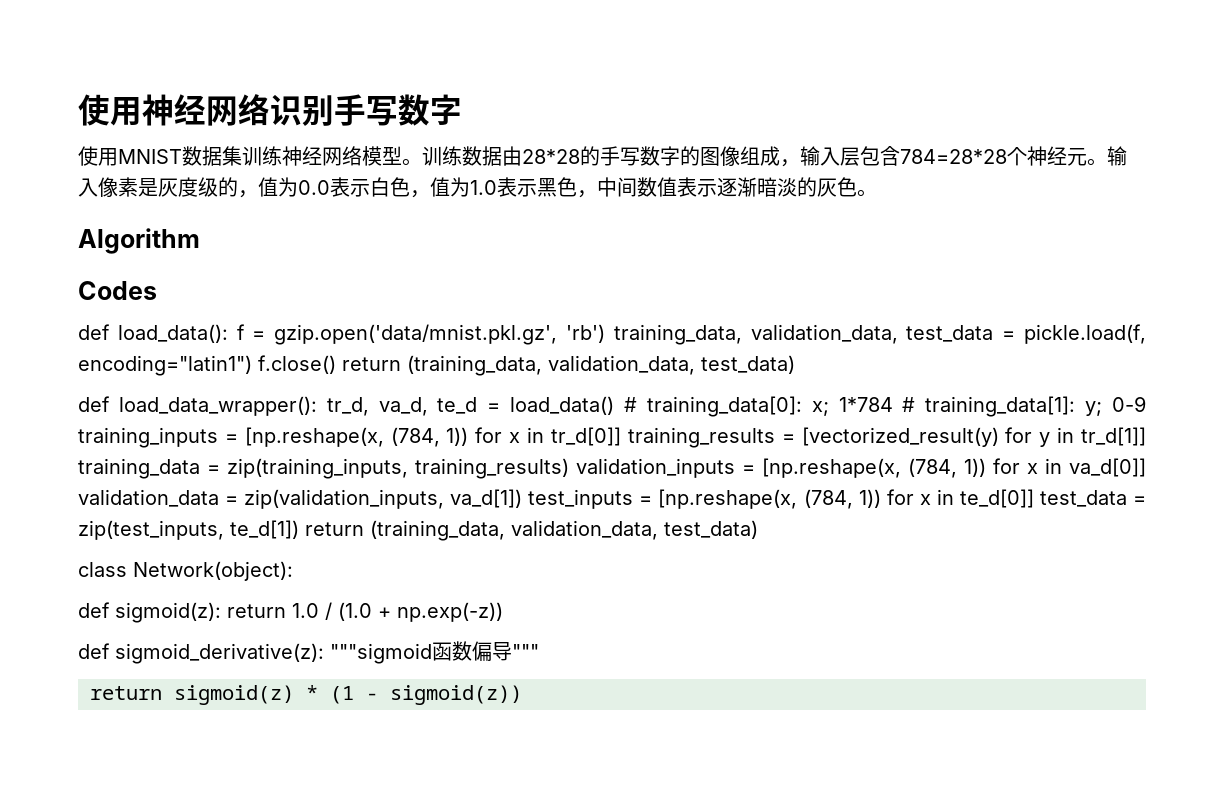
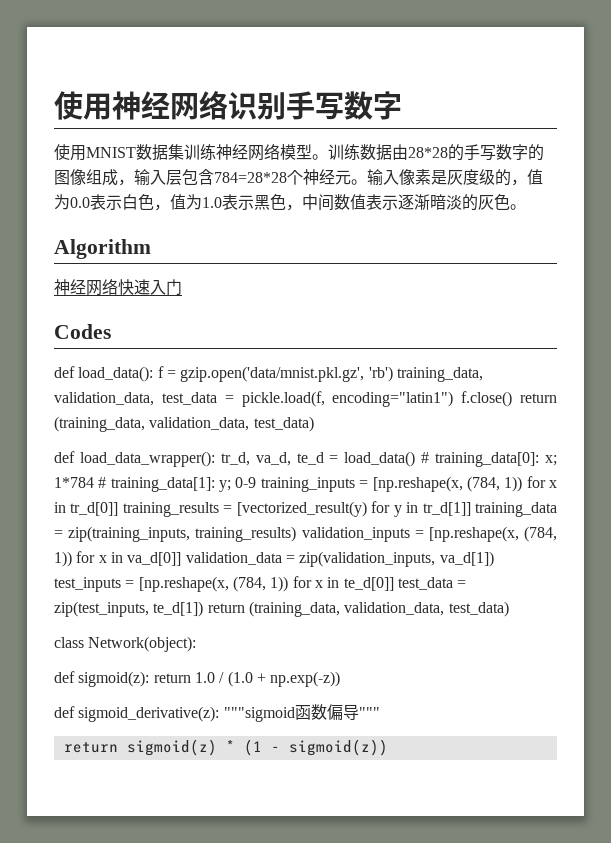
+ 神经网络快速入门

